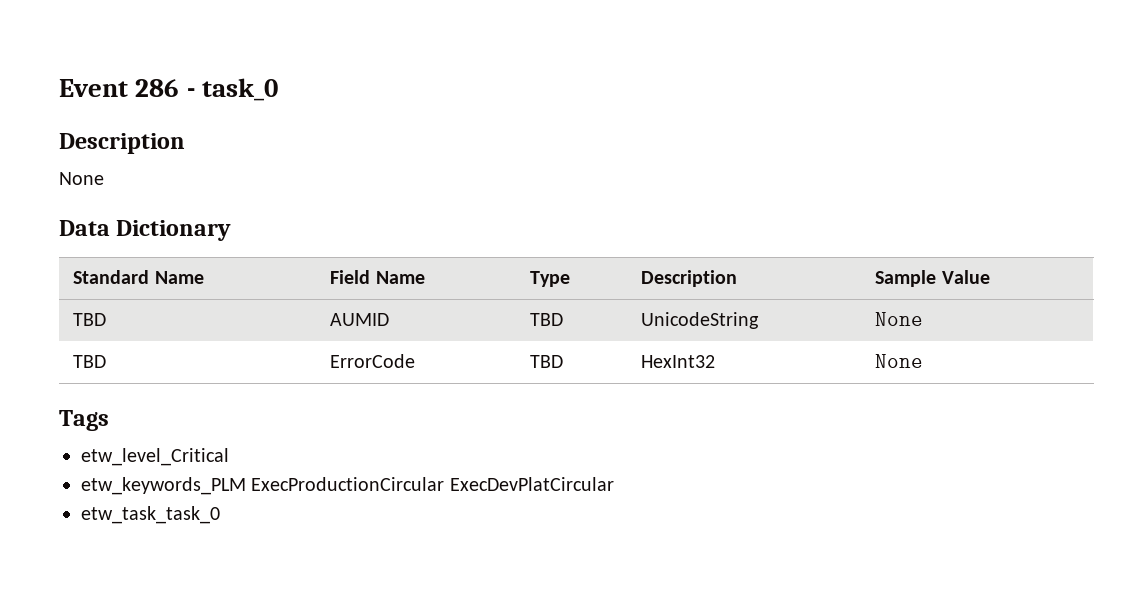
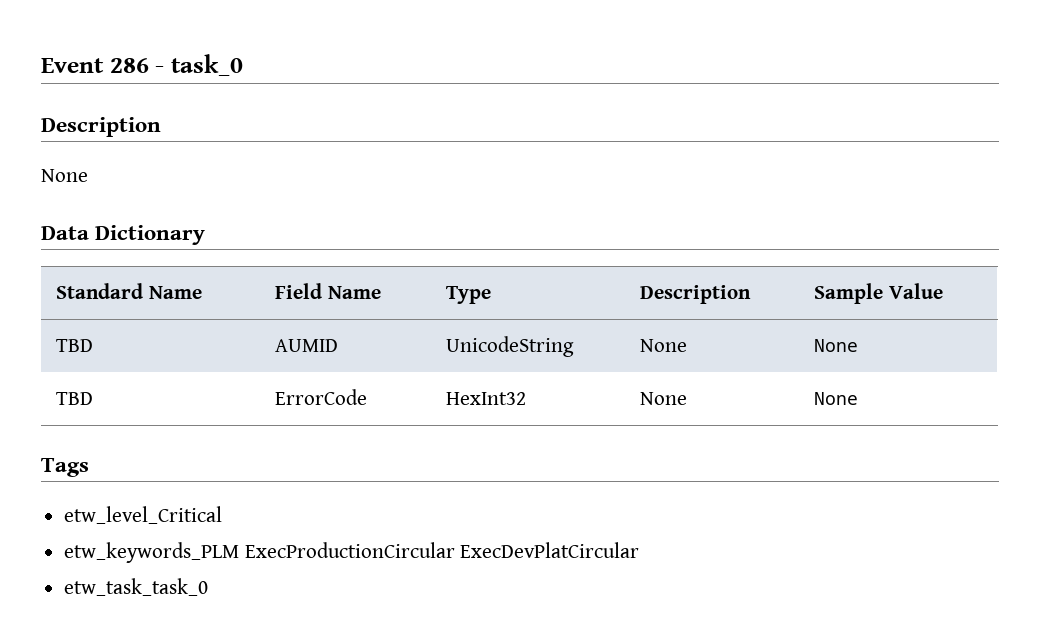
- TBD | AUMID | TBD | UnicodeString | None
+ TBD | AUMID | UnicodeString | None | None
- TBD | ErrorCode | TBD | HexInt32 | None
+ TBD | ErrorCode | HexInt32 | None | None

